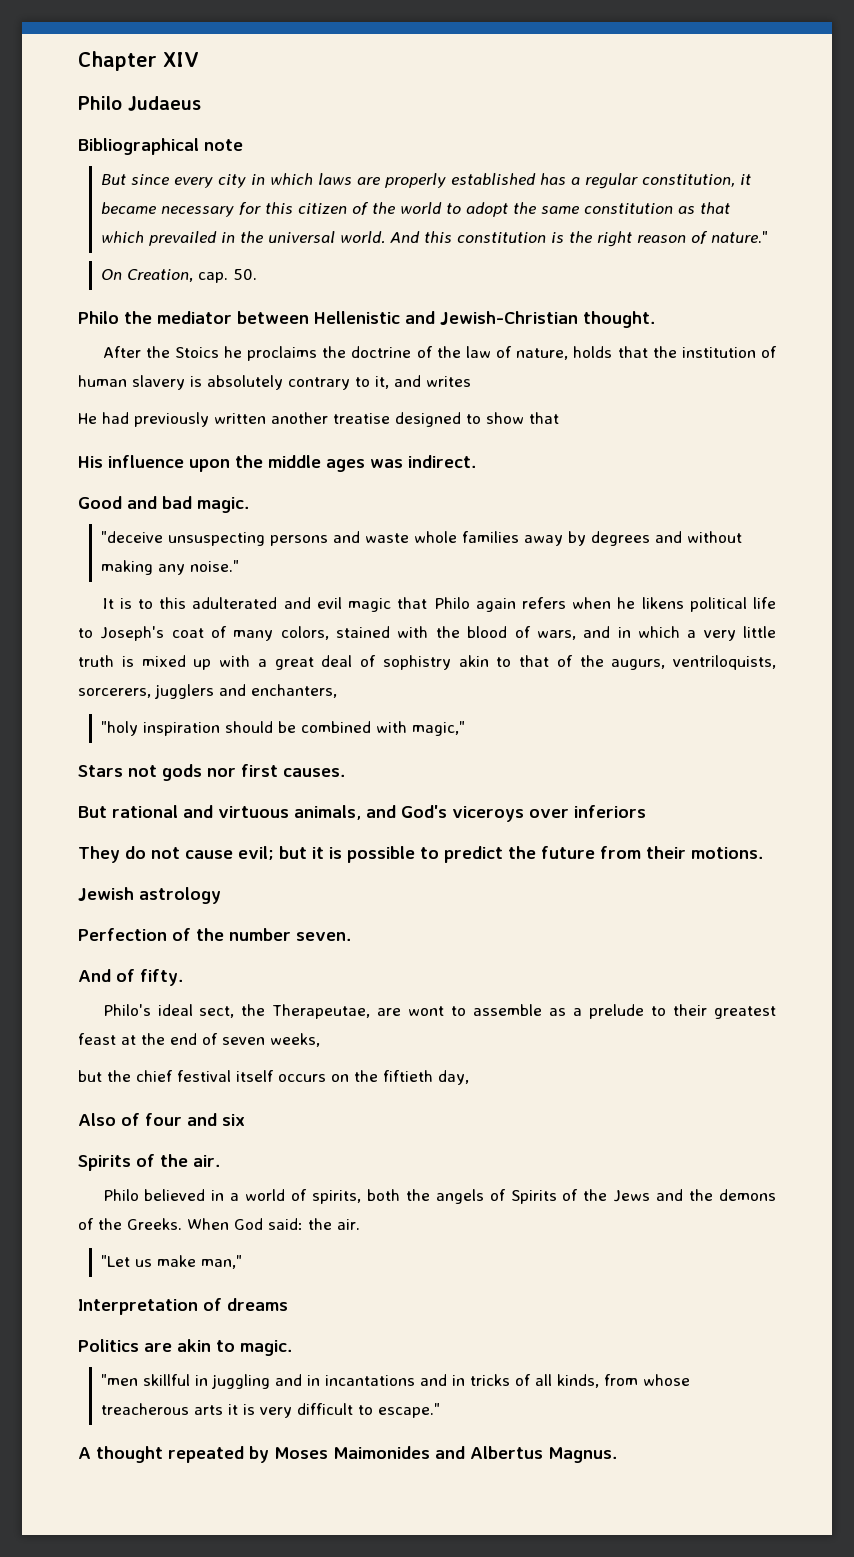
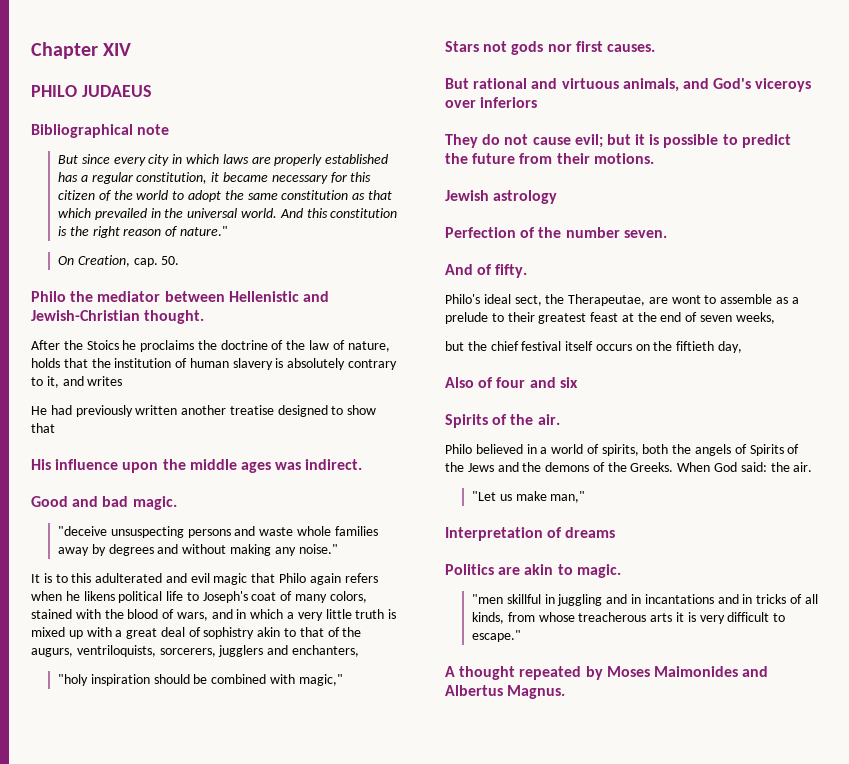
- Philo Judaeus
+ PHILO JUDAEUS

